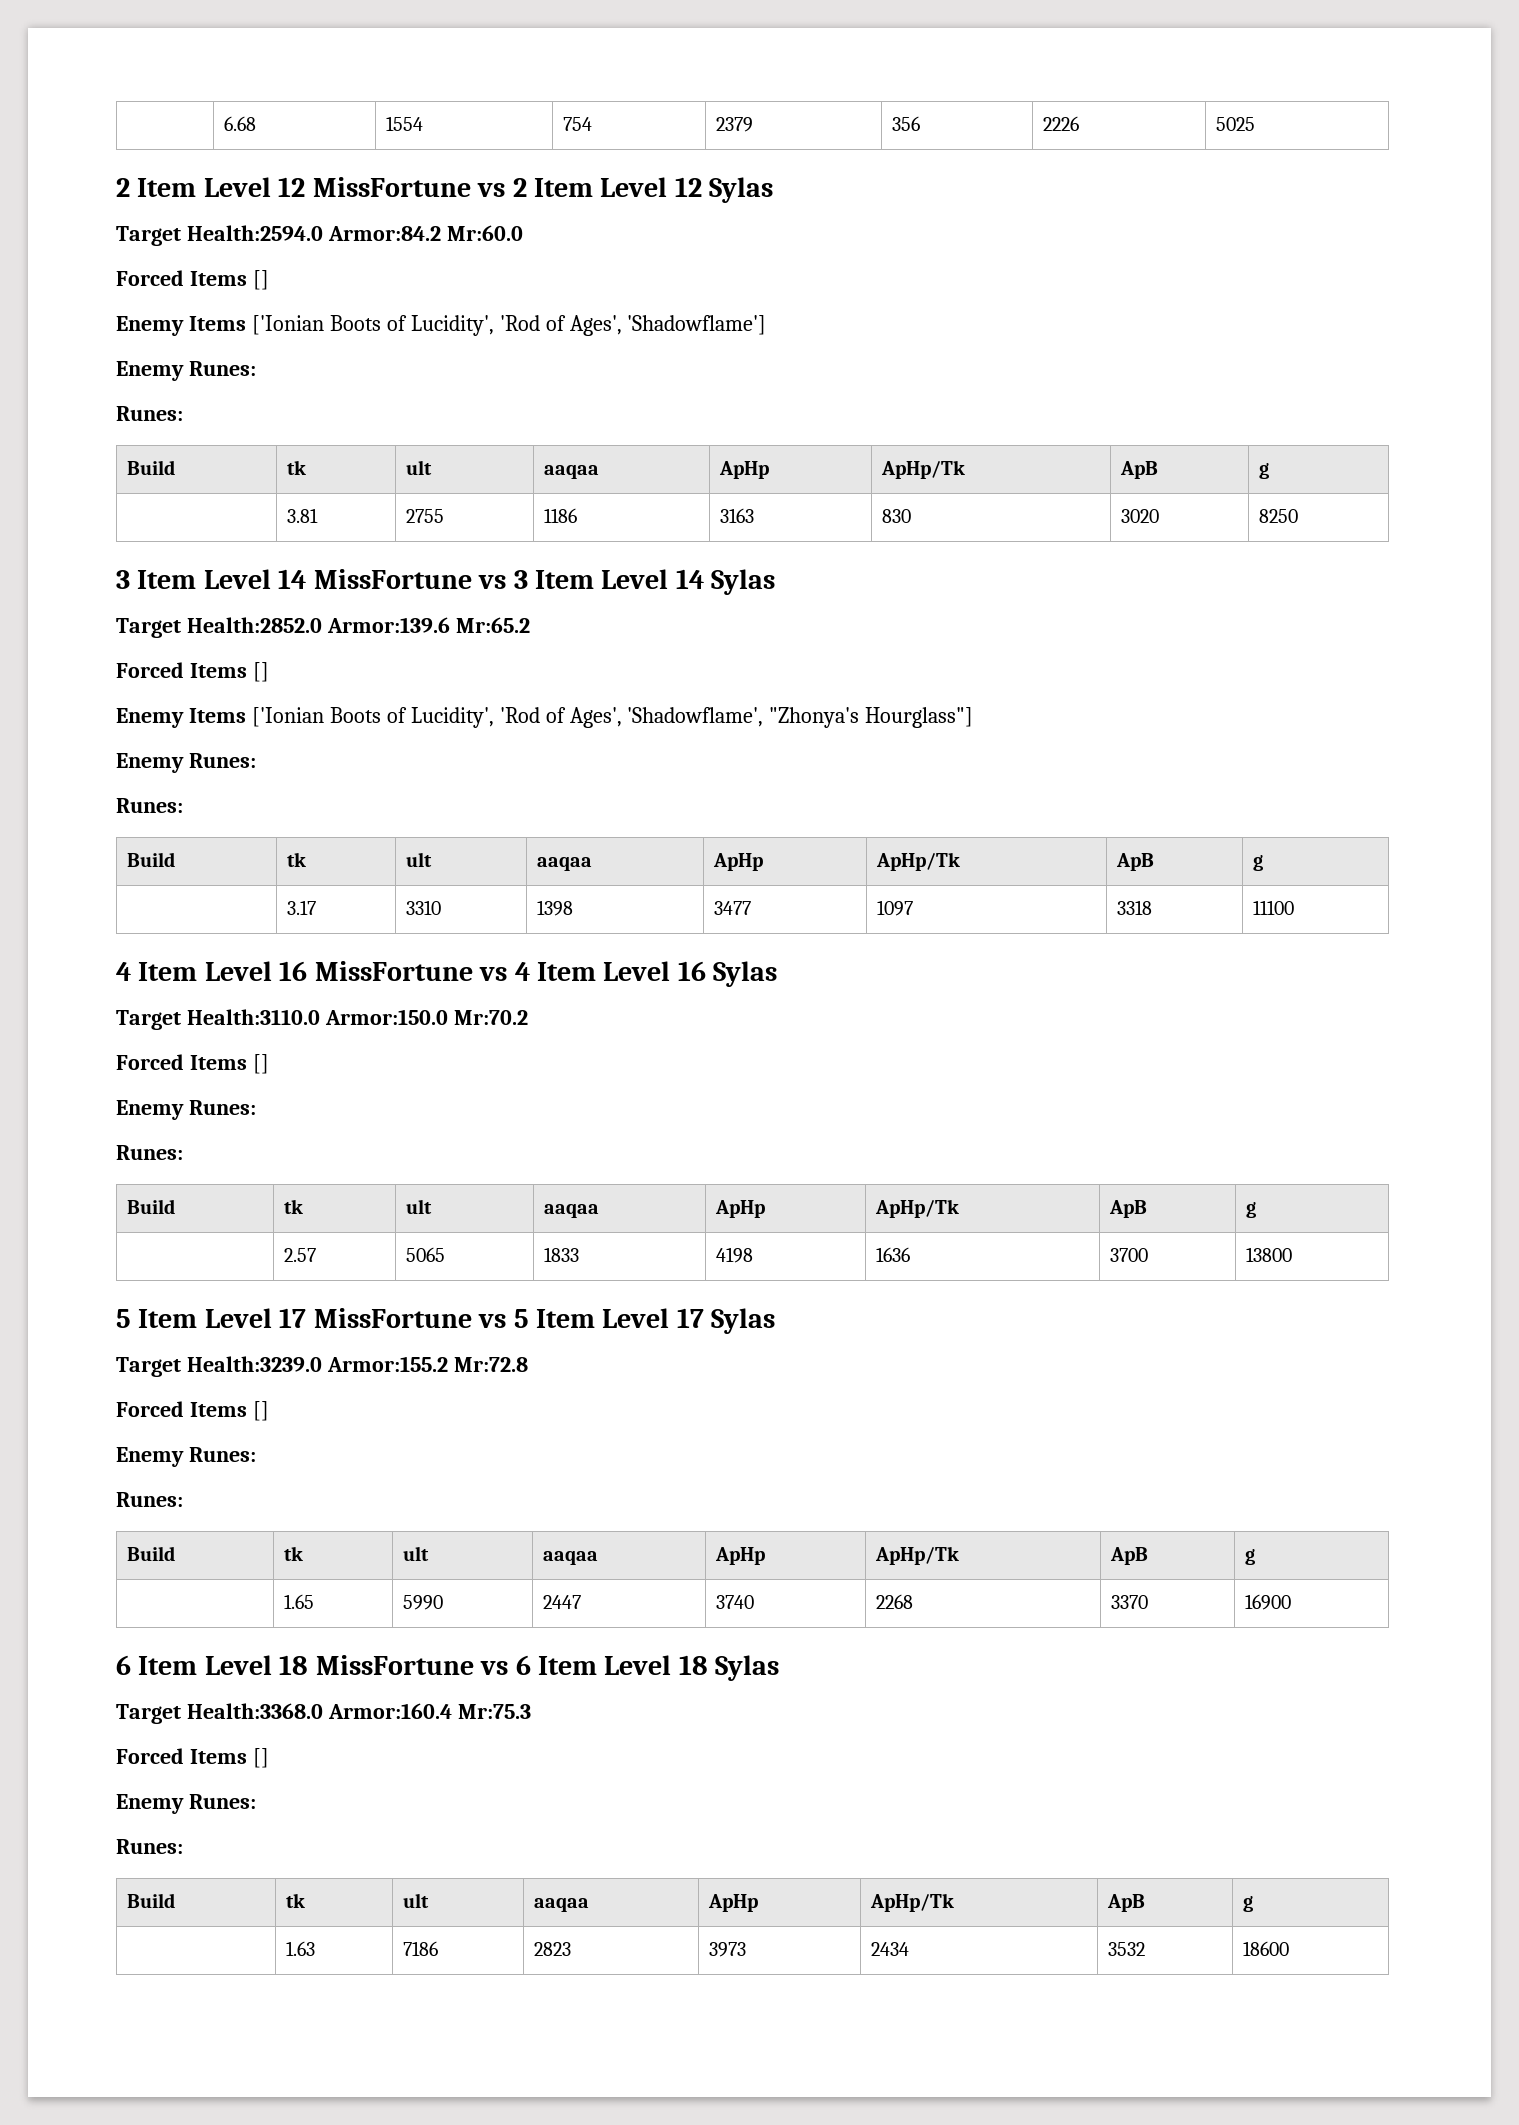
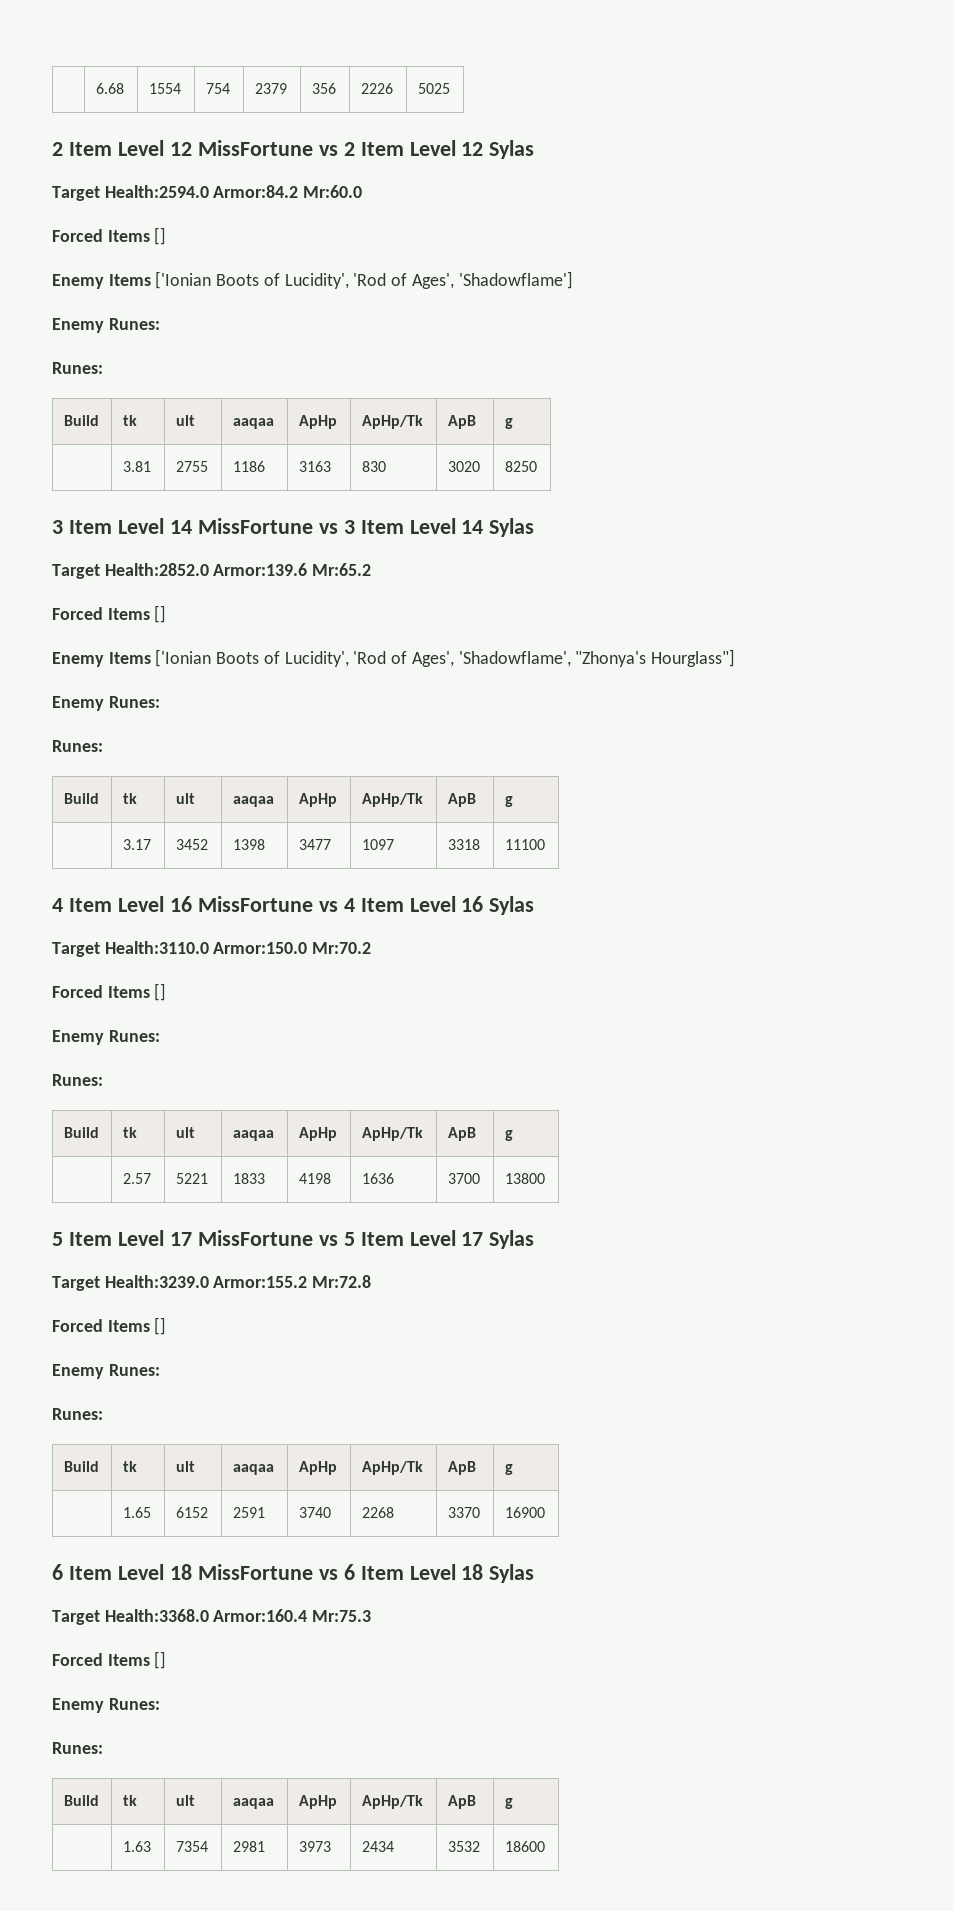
- | 3.17 | 3310 | 1398 | 3477 | 1097 | 3318 | 11100
+ | 3.17 | 3452 | 1398 | 3477 | 1097 | 3318 | 11100
- | 2.57 | 5065 | 1833 | 4198 | 1636 | 3700 | 13800
+ | 2.57 | 5221 | 1833 | 4198 | 1636 | 3700 | 13800
- | 1.65 | 5990 | 2447 | 3740 | 2268 | 3370 | 16900
+ | 1.65 | 6152 | 2591 | 3740 | 2268 | 3370 | 16900
- | 1.63 | 7186 | 2823 | 3973 | 2434 | 3532 | 18600
+ | 1.63 | 7354 | 2981 | 3973 | 2434 | 3532 | 18600

